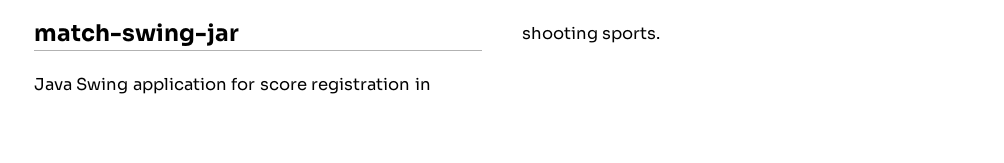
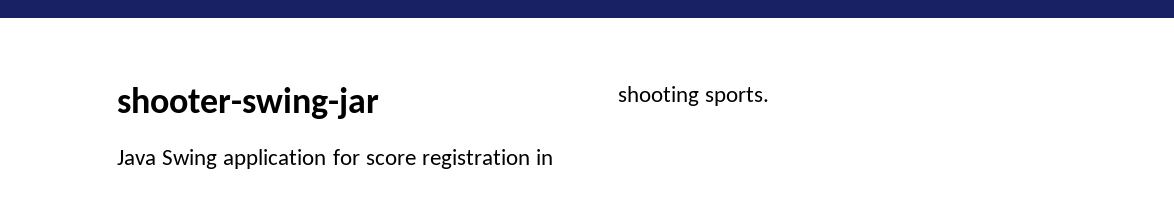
- match-swing-jar
+ shooter-swing-jar

